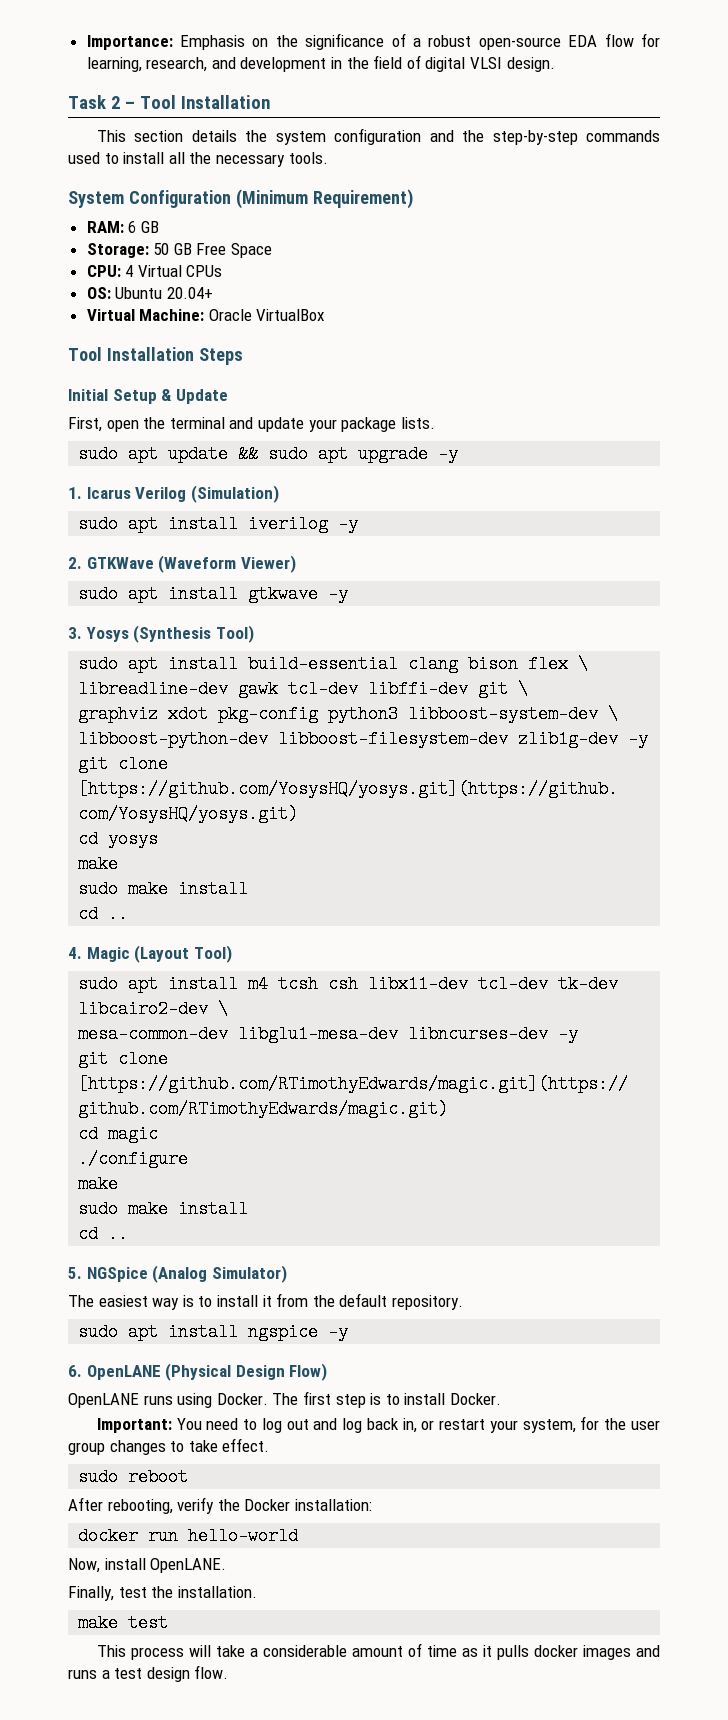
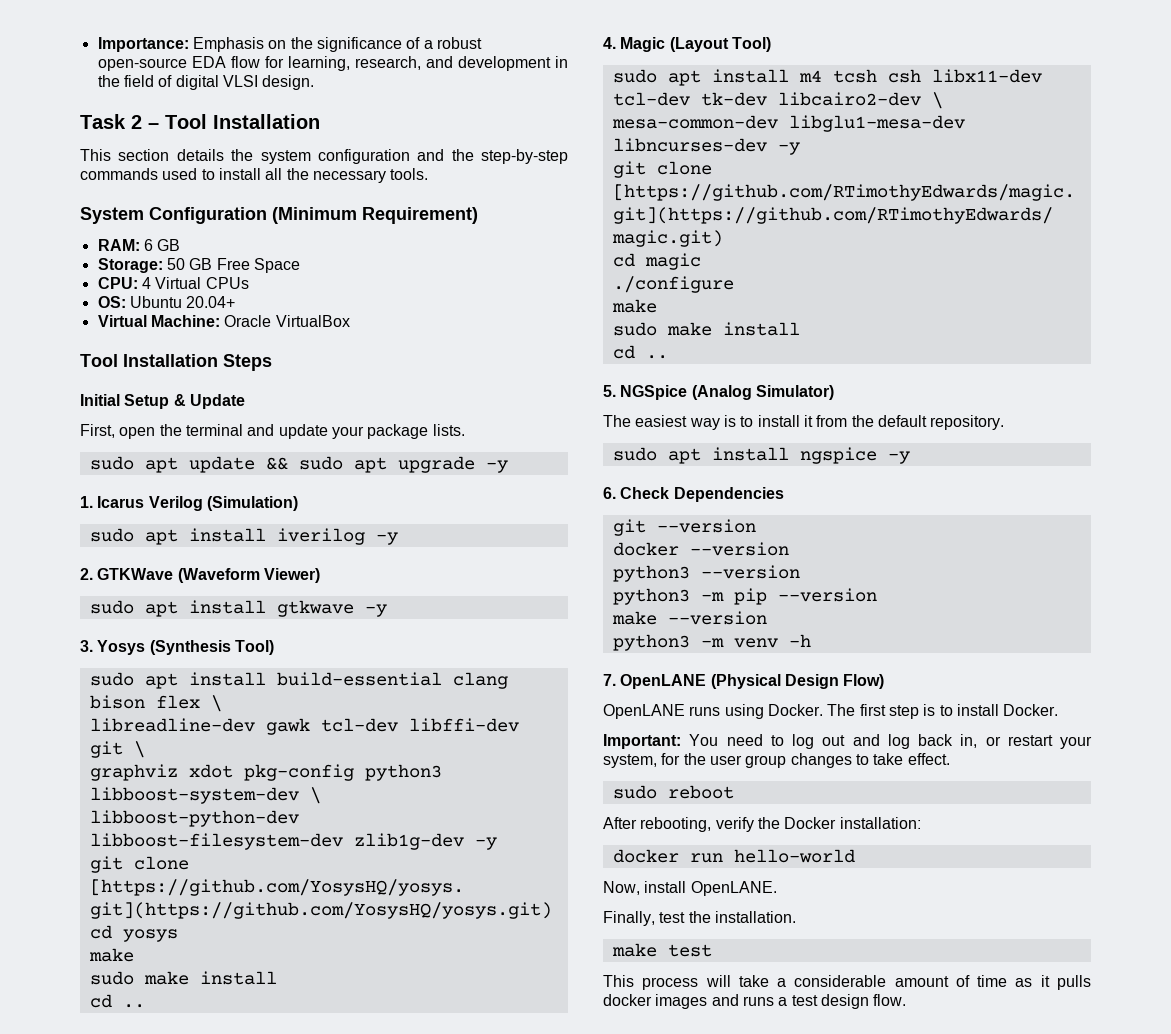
- 6. OpenLANE (Physical Design Flow)
+ 6. Check Dependencies
+ git --version
+ docker --version
+ python3 --version
+ python3 -m pip --version
+ make --version
+ python3 -m venv -h
+ 7. OpenLANE (Physical Design Flow)

